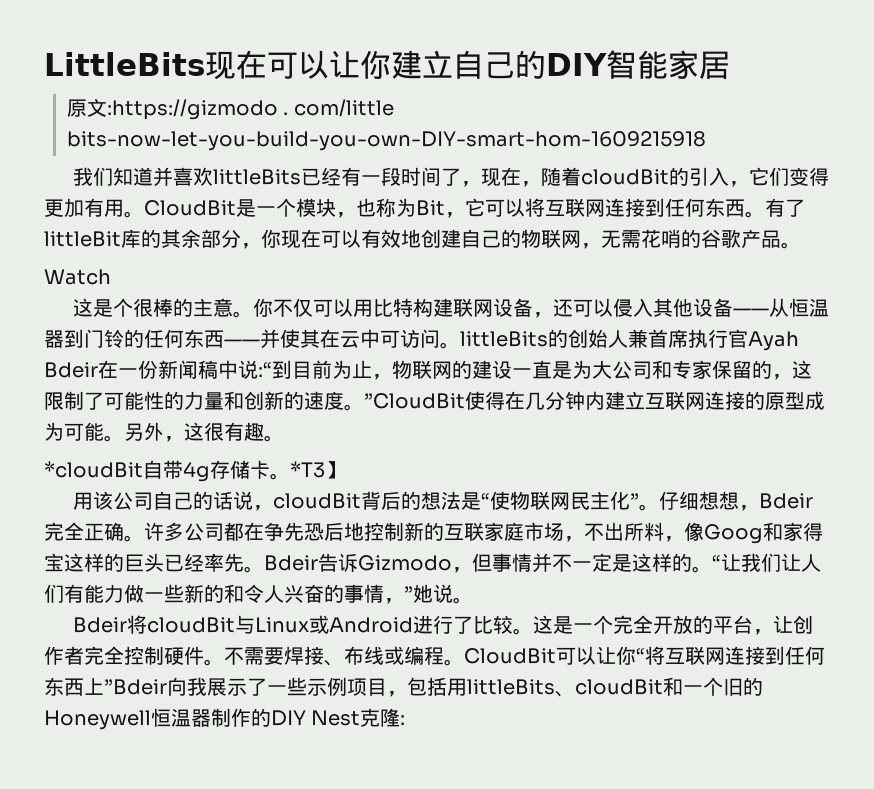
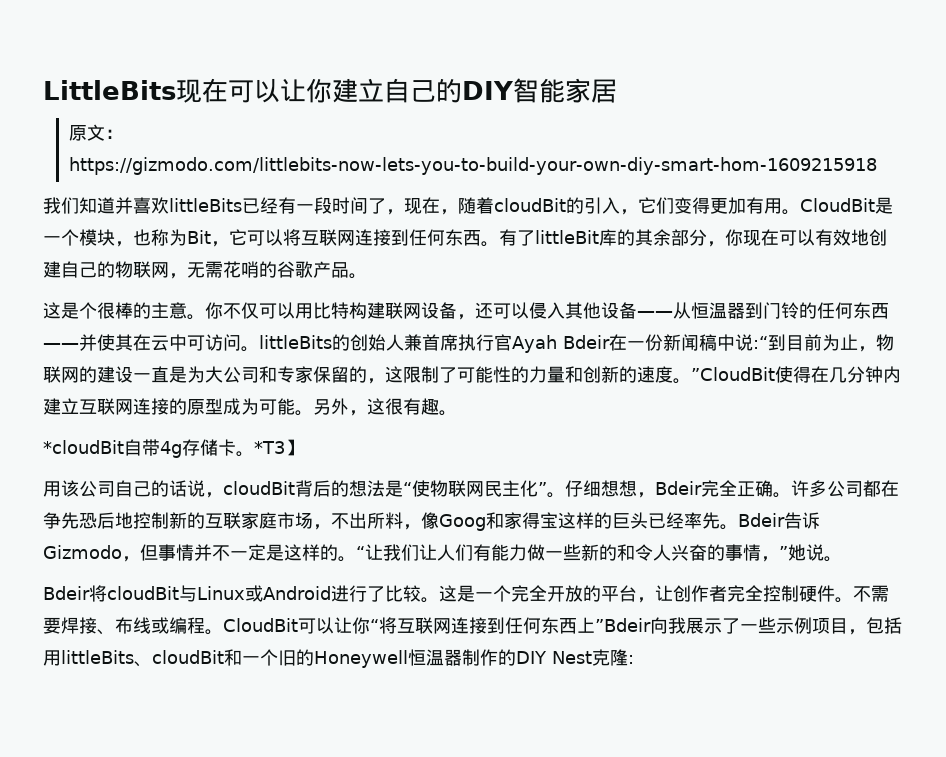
- 原文:https://gizmodo . com/little bits-now-let-you-build-you-own-DIY-smart-hom-1609215918
+ 原文：https://gizmodo.com/littlebits-now-lets-you-to-build-your-own-diy-smart-hom-1609215918
- Watch

